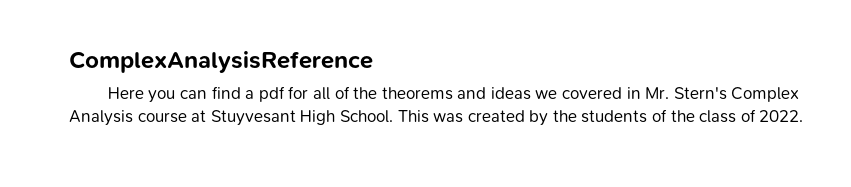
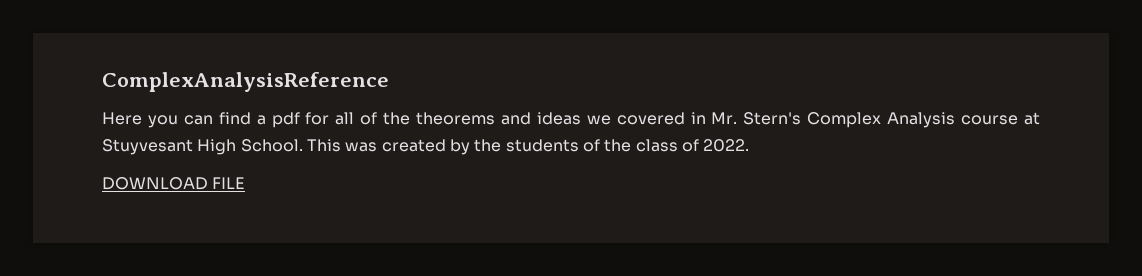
+ DOWNLOAD FILE

